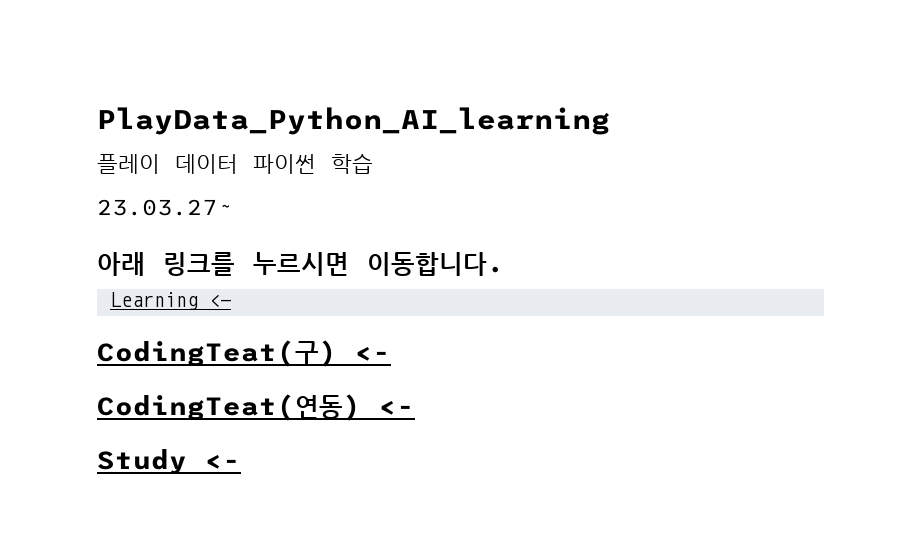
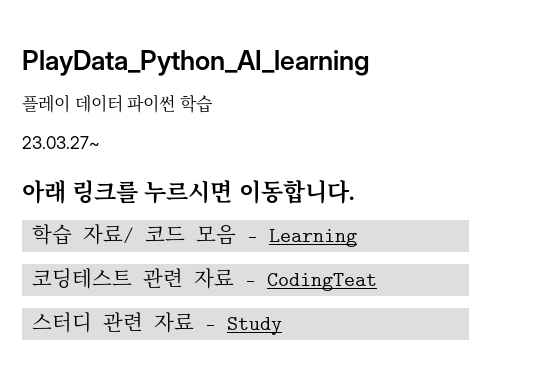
- Learning <-
- CodingTeat(구) <-
- CodingTeat(연동) <-
- Study <-
+ 학습 자료/ 코드 모음 - Learning
+ 코딩테스트 관련 자료 - CodingTeat
+ 스터디 관련 자료 - Study

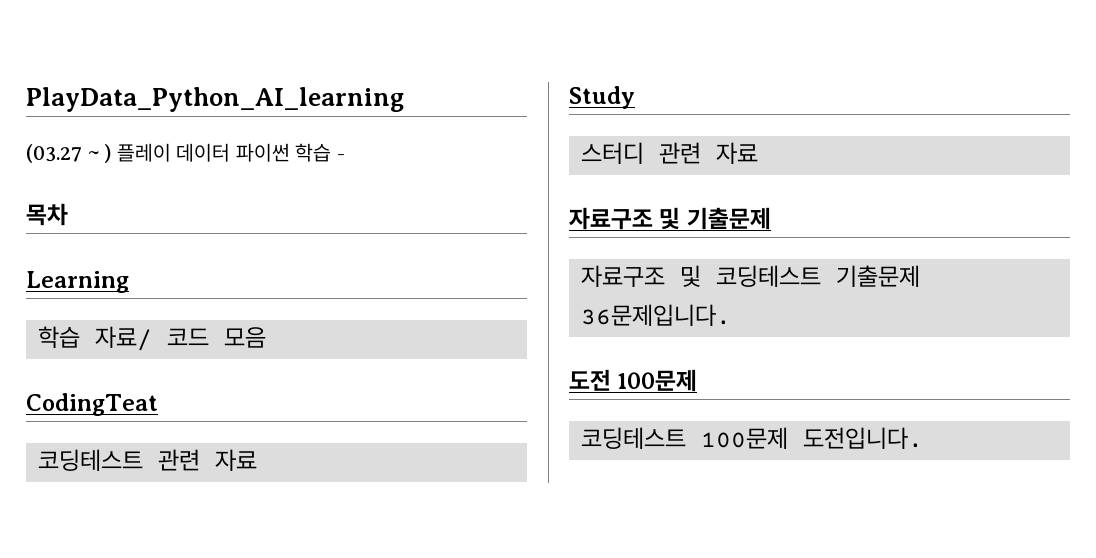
- 플레이 데이터 파이썬 학습
- 23.03.27~
- 아래 링크를 누르시면 이동합니다.
+ (03.27 ~ ) 플레이 데이터 파이썬 학습 -
+ 목차
+ Learning
- 학습 자료/ 코드 모음 - Learning
+ 학습 자료/ 코드 모음
+ CodingTeat
- 코딩테스트 관련 자료 - CodingTeat
+ 코딩테스트 관련 자료
+ Study
- 스터디 관련 자료 - Study
+ 스터디 관련 자료
+ 자료구조 및 기출문제
+ 자료구조 및 코딩테스트 기출문제 36문제입니다.
+ 도전 100문제
+ 코딩테스트 100문제 도전입니다.

